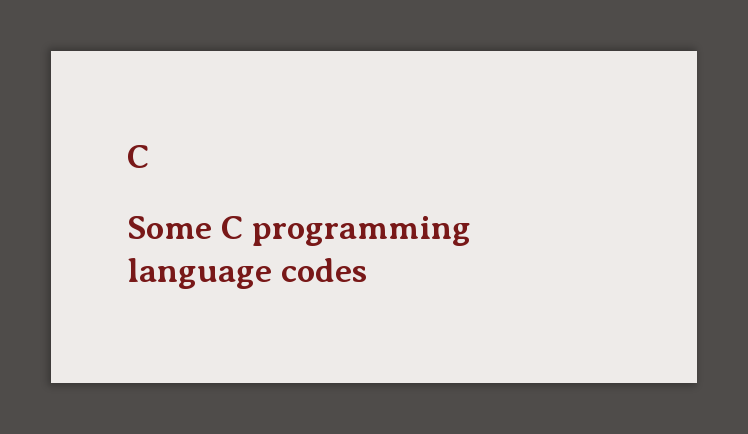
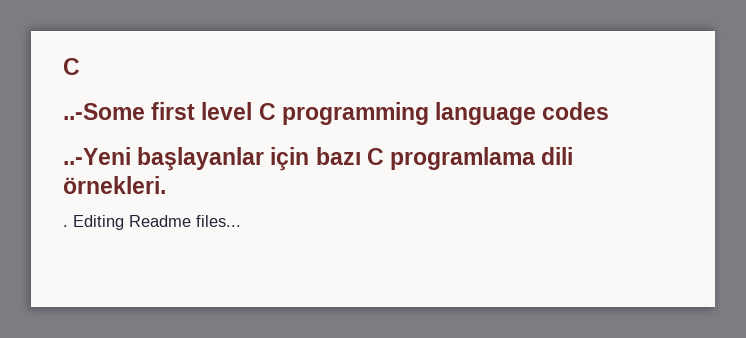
- Some C programming language codes
+ ..-Some first level C programming language codes
+ ..-Yeni başlayanlar için bazı C programlama dili örnekleri.
+ . Editing Readme files...

